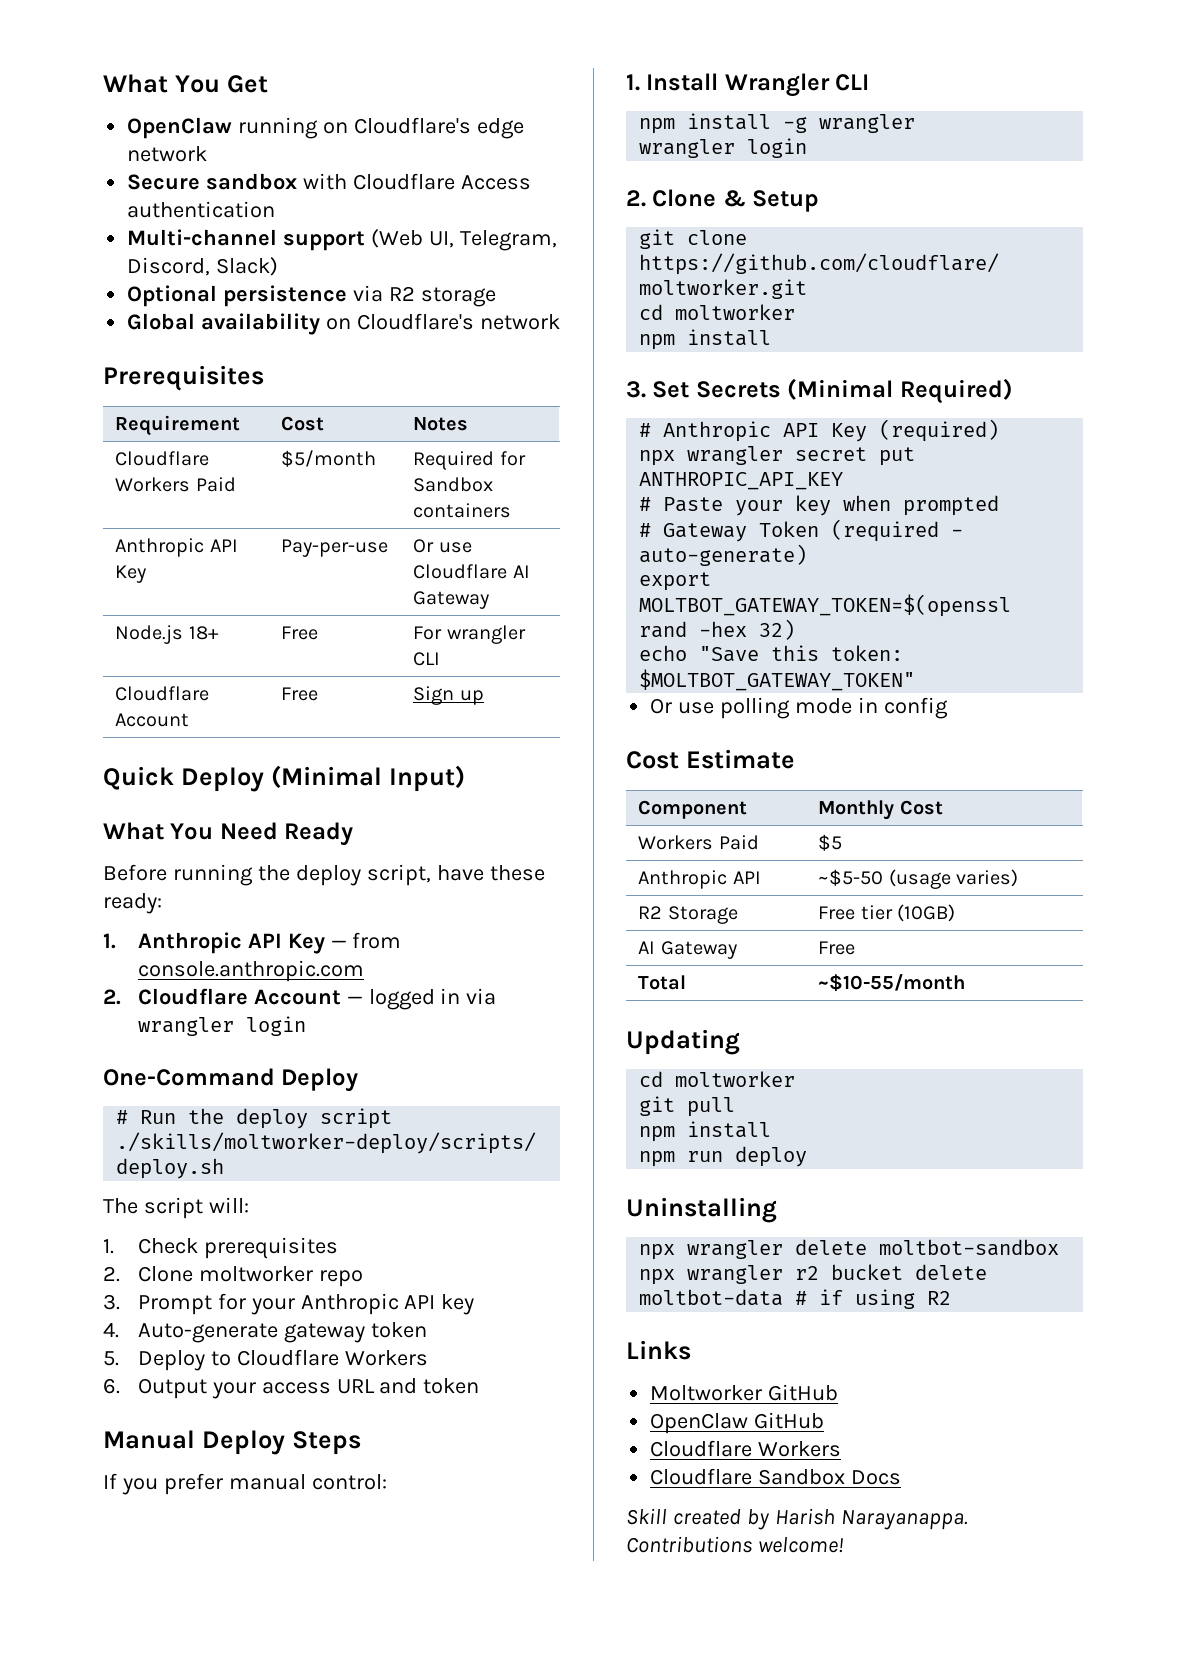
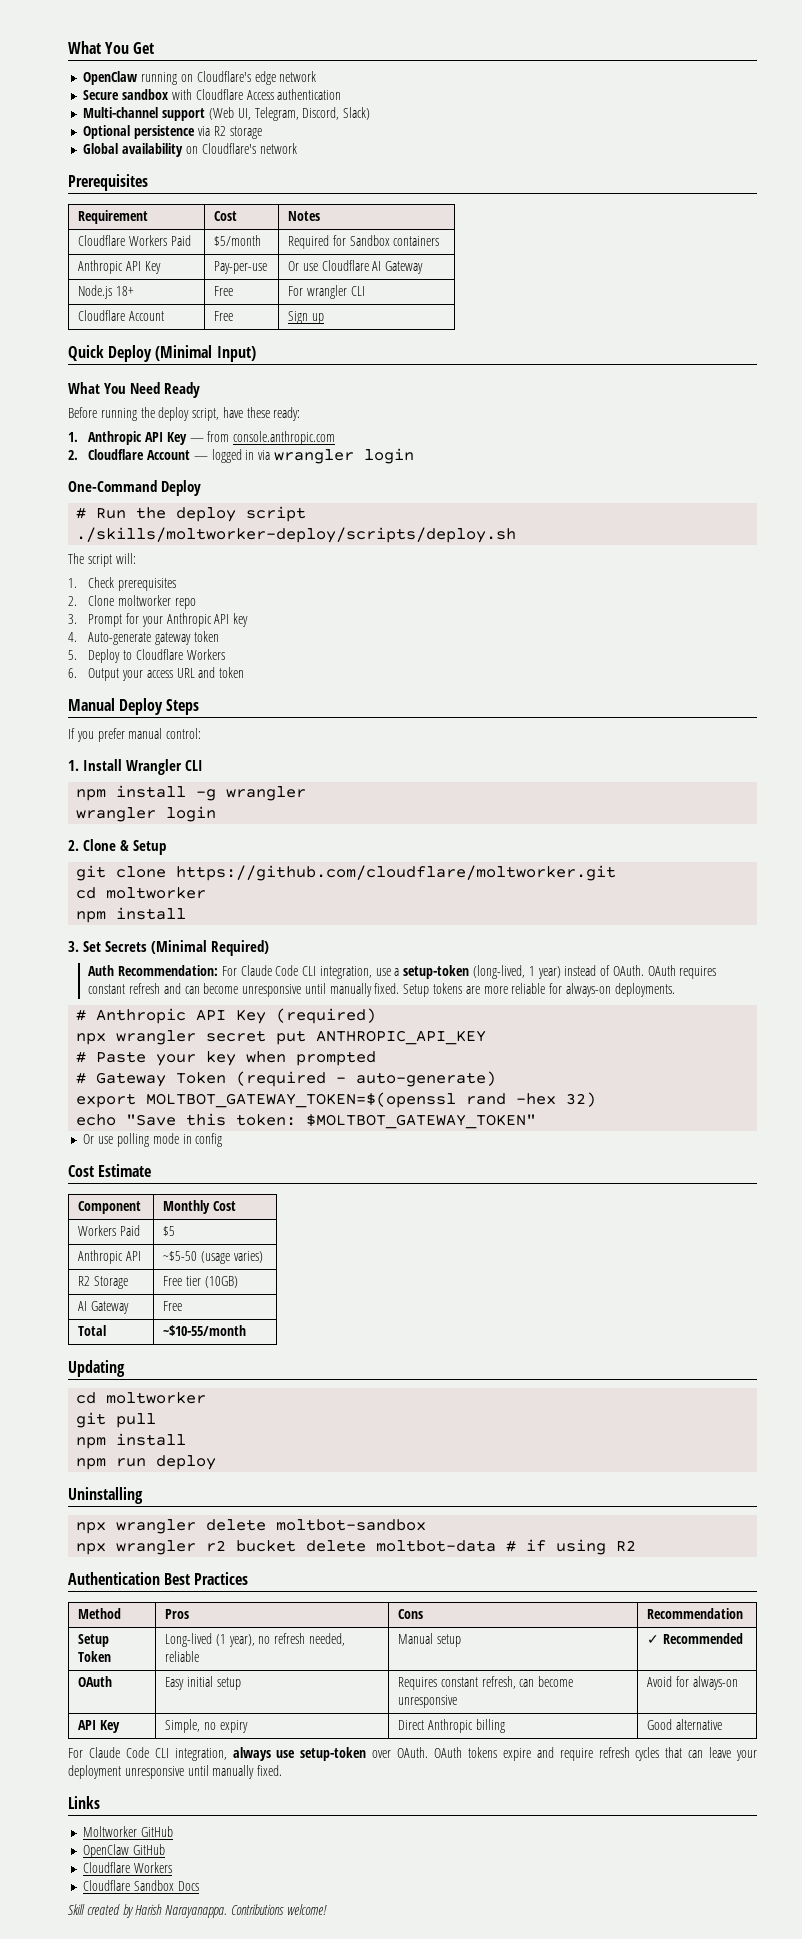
+ Auth Recommendation: For Claude Code CLI integration, use a setup-token (long-lived, 1 year) instead of OAuth. OAuth requires constant refresh and can become unresponsive until manually fixed. Setup tokens are more reliable for always-on deployments.
+ Authentication Best Practices
+ Method | Pros | Cons | Recommendation
+ Setup Token | Long-lived (1 year), no refresh needed, reliable | Manual setup | ✓ Recommended
+ OAuth | Easy initial setup | Requires constant refresh, can become unresponsive | Avoid for always-on
+ API Key | Simple, no expiry | Direct Anthropic billing | Good alternative
+ For Claude Code CLI integration, always use setup-token over OAuth. OAuth tokens expire and require refresh cycles that can leave your deployment unresponsive until manually fixed.

